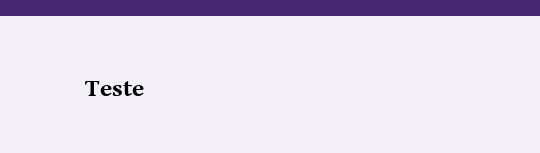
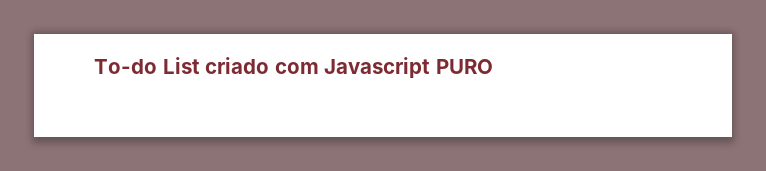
- Teste
+ To-do List criado com Javascript PURO

